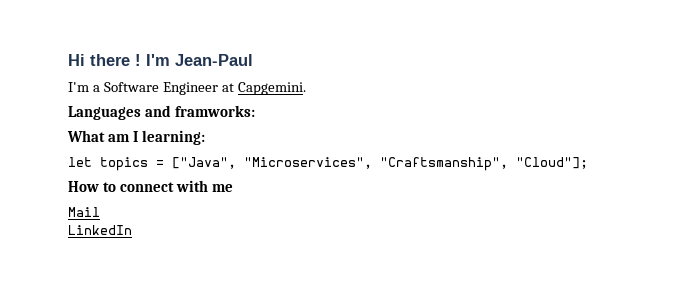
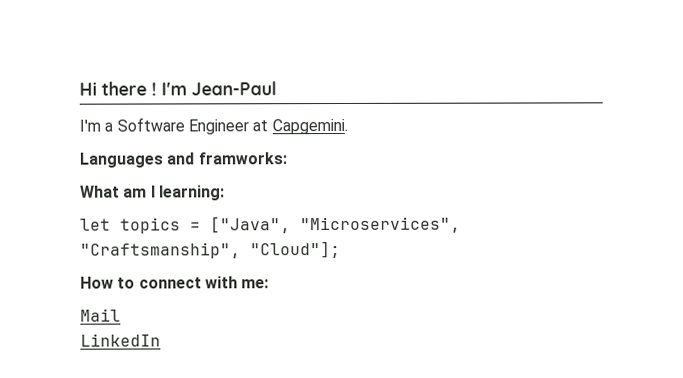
- How to connect with me
+ How to connect with me:

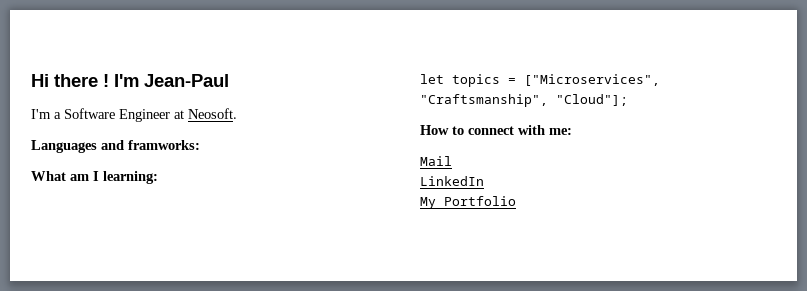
- I'm a Software Engineer at Capgemini.
+ I'm a Software Engineer at Neosoft.
- let topics = ["Java", "Microservices", "Craftsmanship", "Cloud"];
+ let topics = ["Microservices", "Craftsmanship", "Cloud"];
+ My Portfolio

